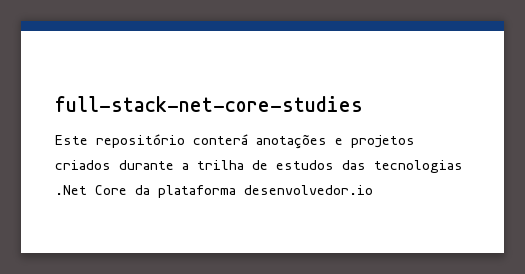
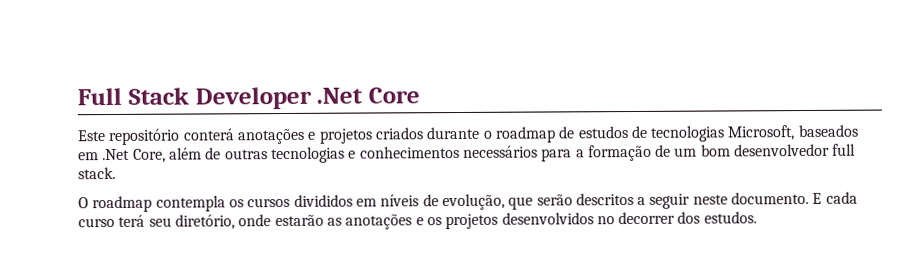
- full-stack-net-core-studies
+ Full Stack Developer .Net Core
- Este repositório conterá anotações e projetos criados durante a trilha de estudos das tecnologias .Net Core da plataforma desenvolvedor.io
+ Este repositório conterá anotações e projetos criados durante o roadmap de estudos de tecnologias Microsoft, baseados em .Net Core, além de outras tecnologias e conhecimentos necessários para a formação de um bom desenvolvedor full stack.
+ O roadmap contempla os cursos divididos em níveis de evolução, que serão descritos a seguir neste documento. E cada curso terá seu diretório, onde estarão as anotações e os projetos desenvolvidos no decorrer dos estudos.

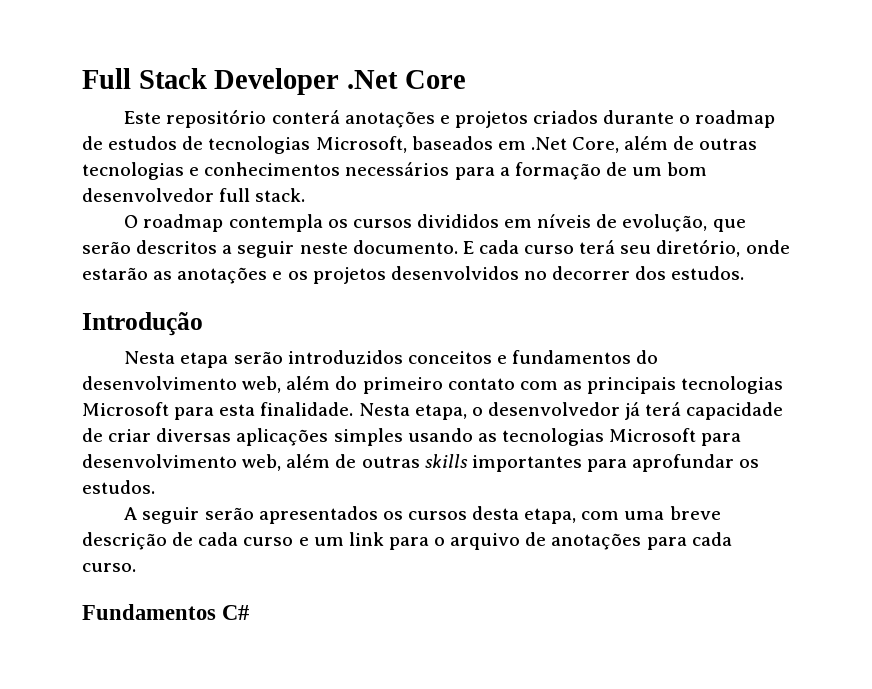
+ Introdução
+ Nesta etapa serão introduzidos conceitos e fundamentos do desenvolvimento web, além do primeiro contato com as principais tecnologias Microsoft para esta finalidade. Nesta etapa, o desenvolvedor já terá capacidade de criar diversas aplicações simples usando as tecnologias Microsoft para desenvolvimento web, além de outras skills importantes para aprofundar os estudos.
+ A seguir serão apresentados os cursos desta etapa, com uma breve descrição de cada curso e um link para o arquivo de anotações para cada curso.
+ Fundamentos C#

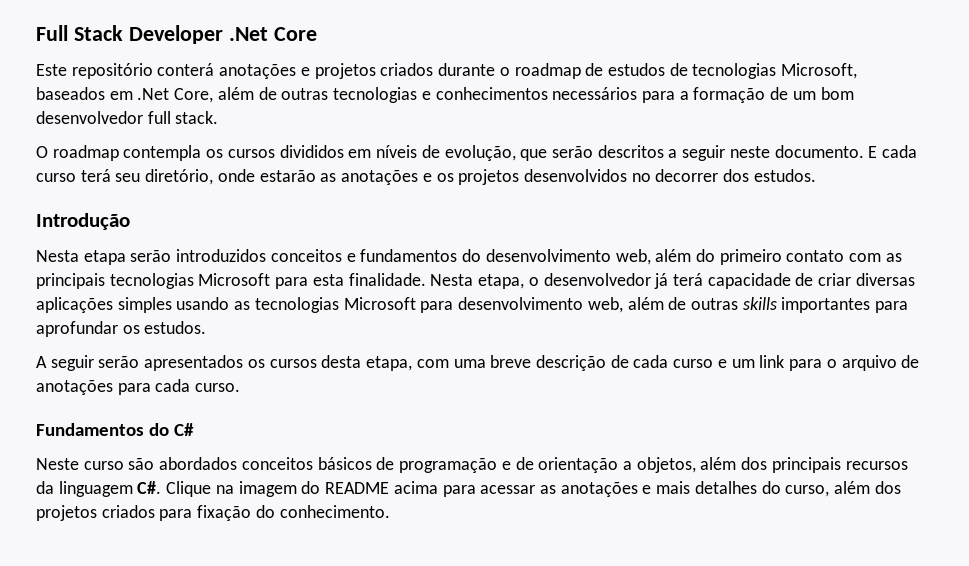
- Fundamentos C#
+ Fundamentos do C#
+ Neste curso são abordados conceitos básicos de programação e de orientação a objetos, além dos principais recursos da linguagem C#. Clique na imagem do README acima para acessar as anotações e mais detalhes do curso, além dos projetos criados para fixação do conhecimento.

